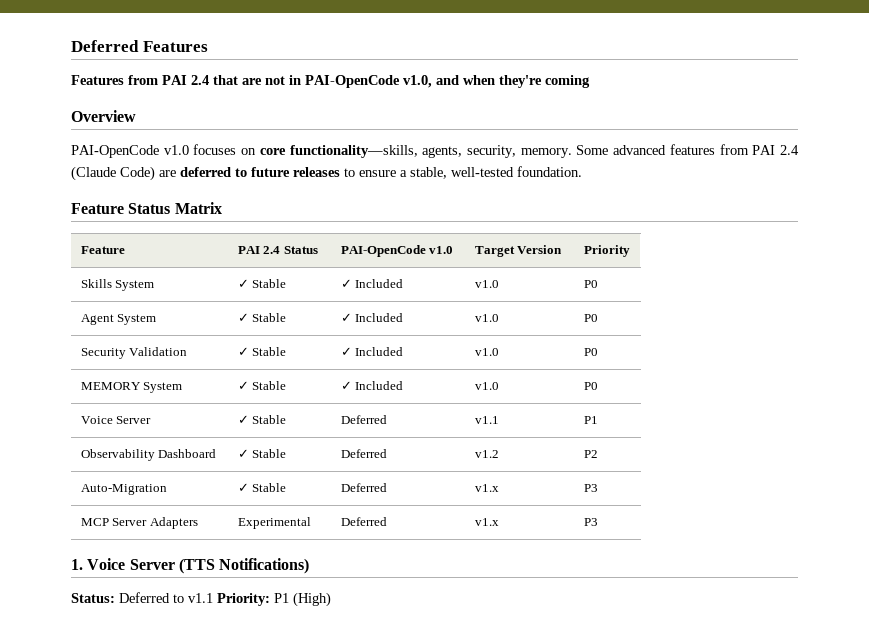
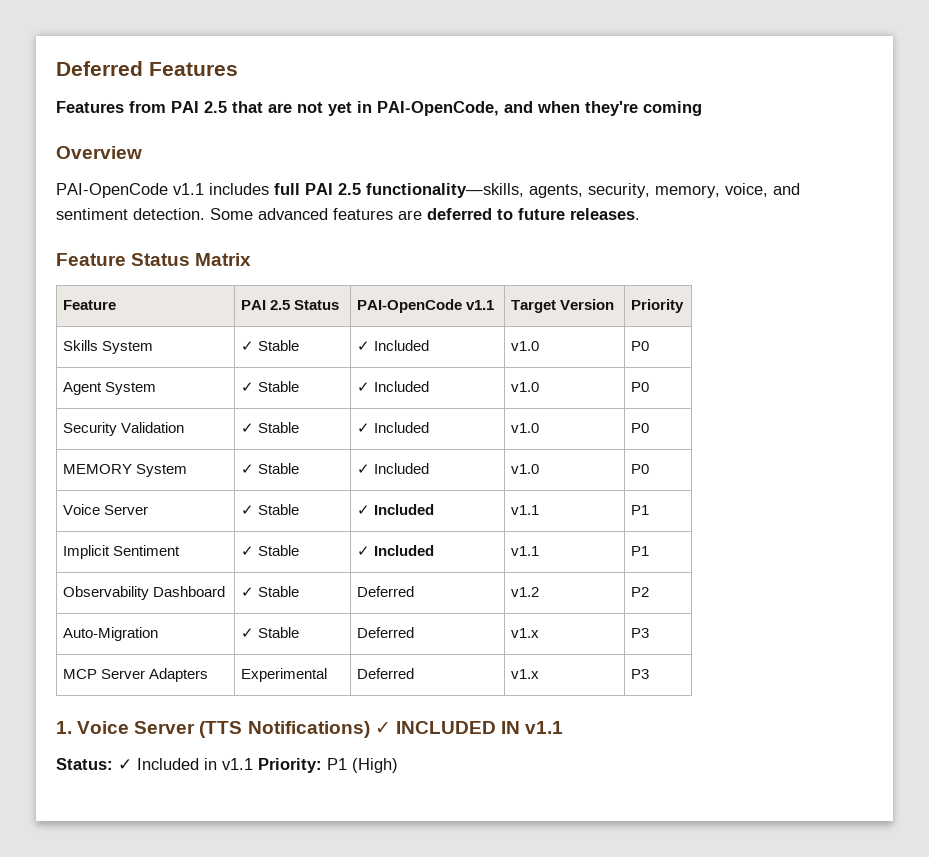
- Features from PAI 2.4 that are not in PAI-OpenCode v1.0, and when they're coming
+ Features from PAI 2.5 that are not yet in PAI-OpenCode, and when they're coming
- PAI-OpenCode v1.0 focuses on core functionality—skills, agents, security, memory. Some advanced features from PAI 2.4 (Claude Code) are deferred to future releases to ensure a stable, well-tested foundation.
+ PAI-OpenCode v1.1 includes full PAI 2.5 functionality—skills, agents, security, memory, voice, and sentiment detection. Some advanced features are deferred to future releases.
- Feature | PAI 2.4 Status | PAI-OpenCode v1.0 | Target Version | Priority
+ Feature | PAI 2.5 Status | PAI-OpenCode v1.1 | Target Version | Priority
- Voice Server | ✓ Stable | Deferred | v1.1 | P1
+ Voice Server | ✓ Stable | ✓ Included | v1.1 | P1
+ Implicit Sentiment | ✓ Stable | ✓ Included | v1.1 | P1
- 1. Voice Server (TTS Notifications)
- Status: Deferred to v1.1 Priority: P1 (High)
+ 1. Voice Server (TTS Notifications) ✓ INCLUDED IN v1.1
+ Status: ✓ Included in v1.1 Priority: P1 (High)

